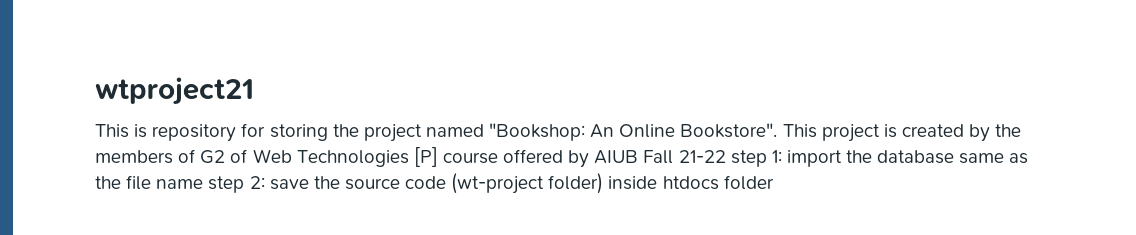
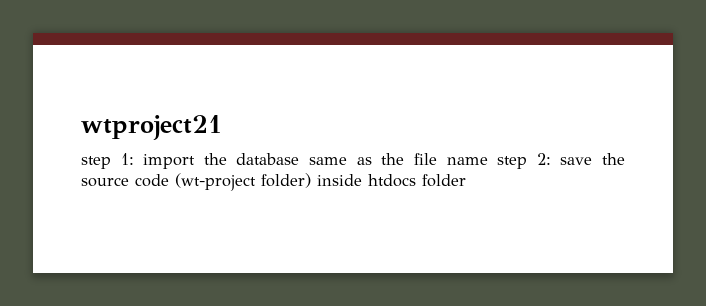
- This is repository for storing the project named "Bookshop: An Online Bookstore". This project is created by the members of G2 of Web Technologies [P] course offered by AIUB Fall 21-22 step 1: import the database same as the file name step 2: save the source code (wt-project folder) inside htdocs folder
+ step 1: import the database same as the file name step 2: save the source code (wt-project folder) inside htdocs folder

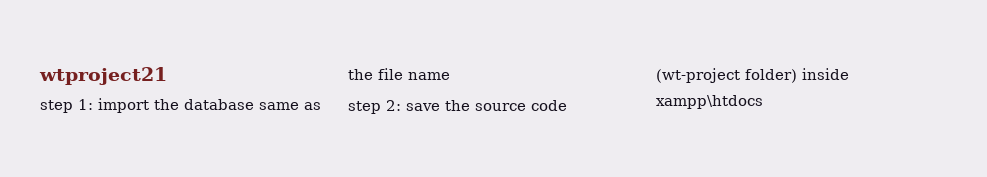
- step 1: import the database same as the file name step 2: save the source code (wt-project folder) inside htdocs folder
+ step 1: import the database same as the file name
+ step 2: save the source code (wt-project folder) inside xampp\htdocs

